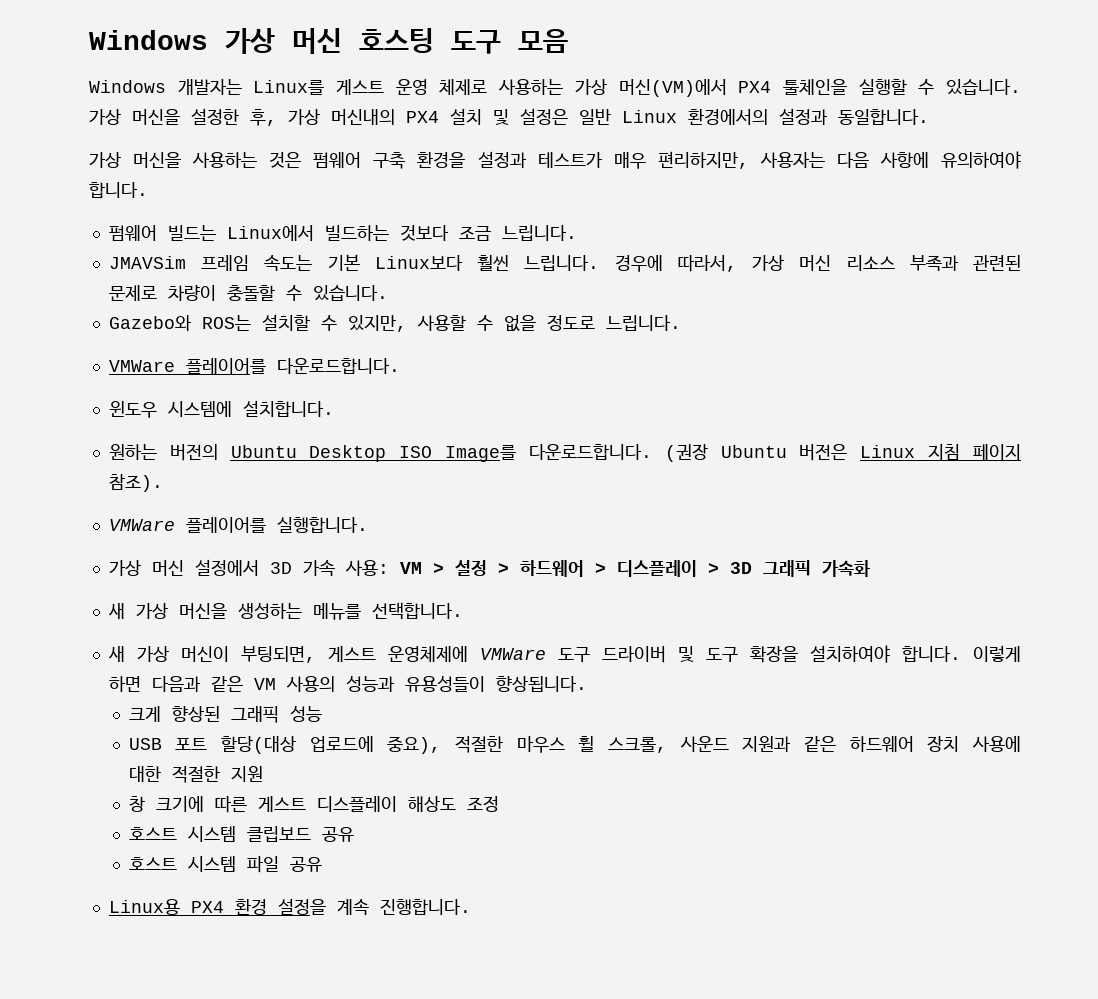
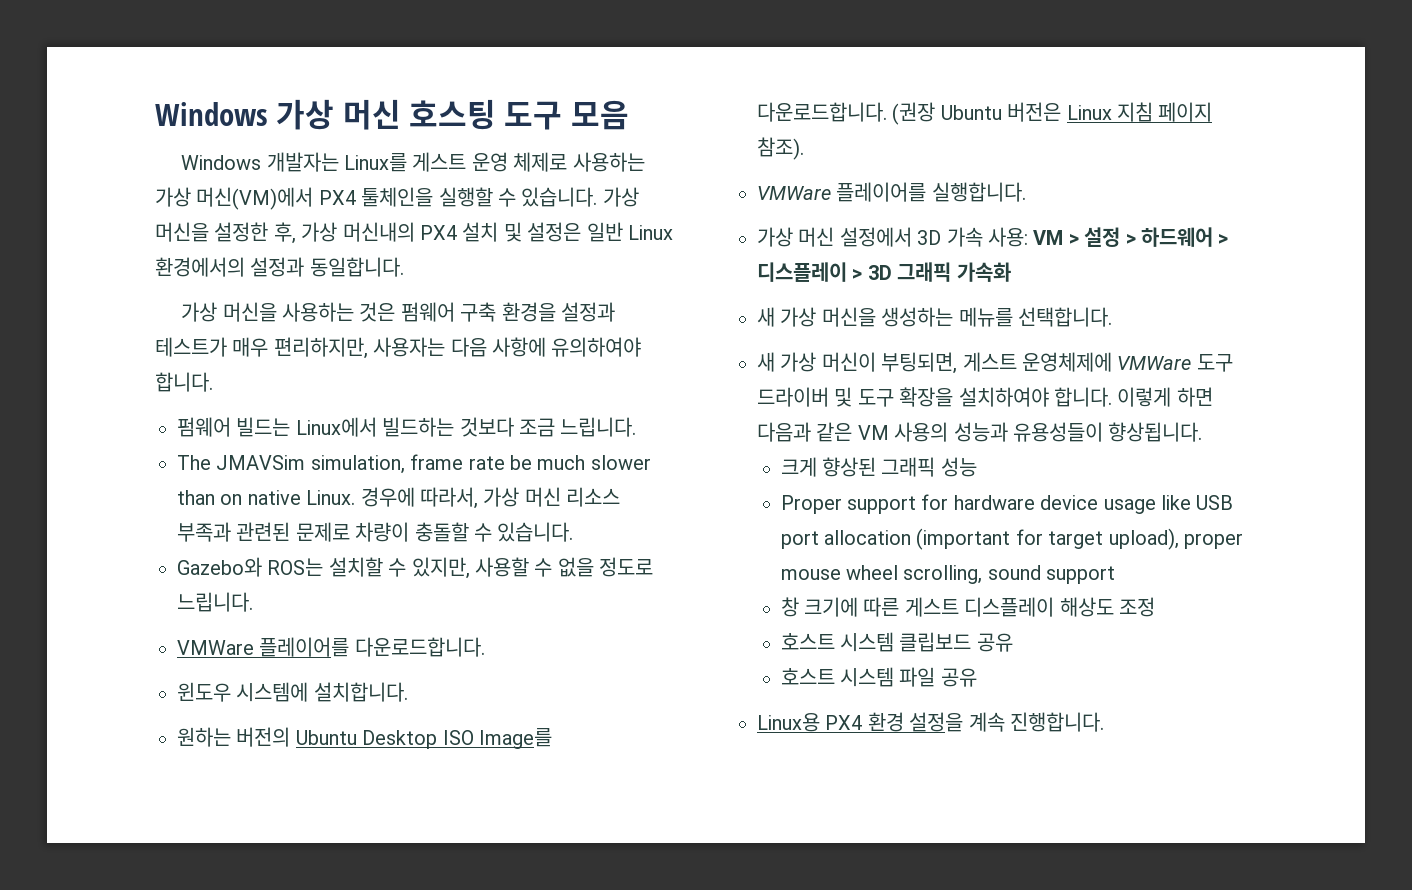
- JMAVSim 프레임 속도는 기본 Linux보다 훨씬 느립니다.
+ The JMAVSim simulation, frame rate be much slower than on native Linux.
- USB 포트 할당(대상 업로드에 중요), 적절한 마우스 휠 스크롤, 사운드 지원과 같은 하드웨어 장치 사용에 대한 적절한 지원
+ Proper support for hardware device usage like USB port allocation (important for target upload), proper mouse wheel scrolling, sound support

